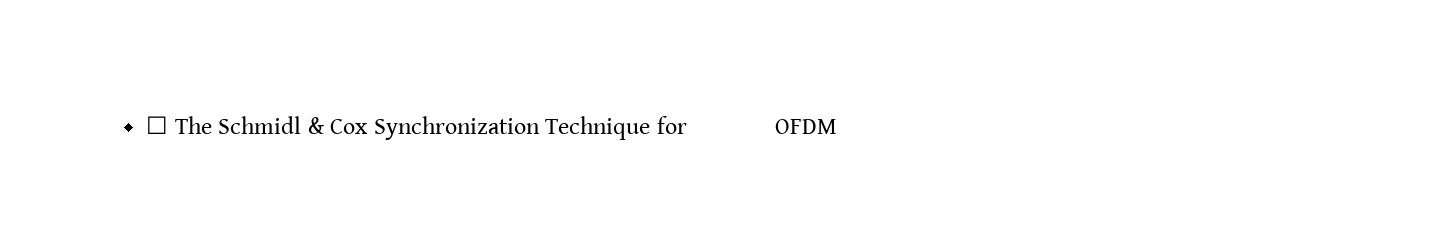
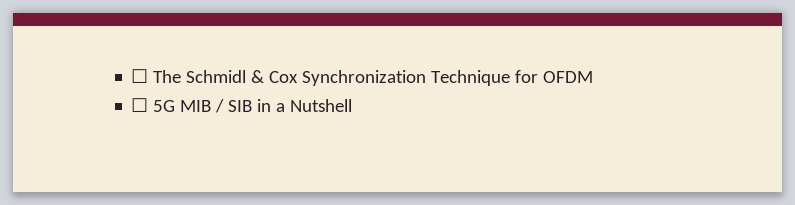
+ ☐ 5G MIB / SIB in a Nutshell

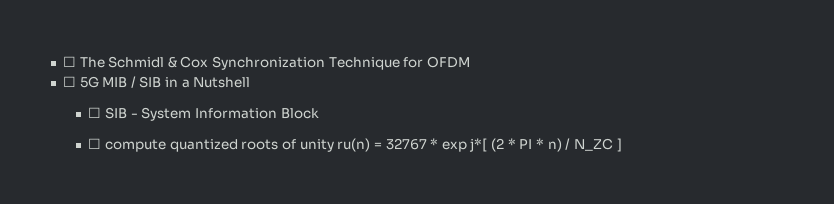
+ ☐ SIB - System Information Block
+ ☐ compute quantized roots of unity ru(n) = 32767 * exp j*[ (2 * PI * n) / N_ZC ]

